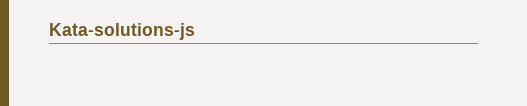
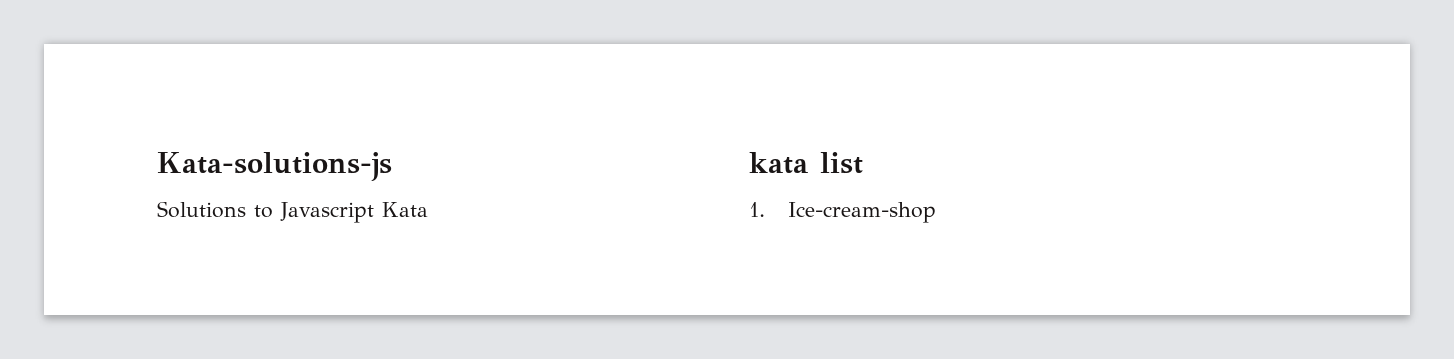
+ Solutions to Javascript Kata
+ kata list
+ 1. Ice-cream-shop

